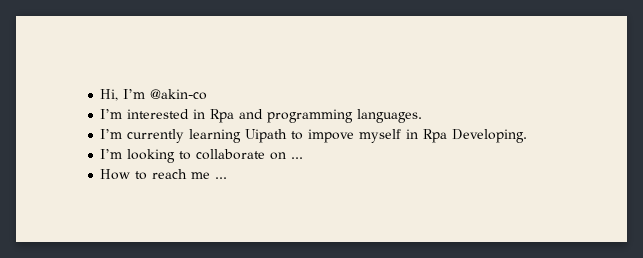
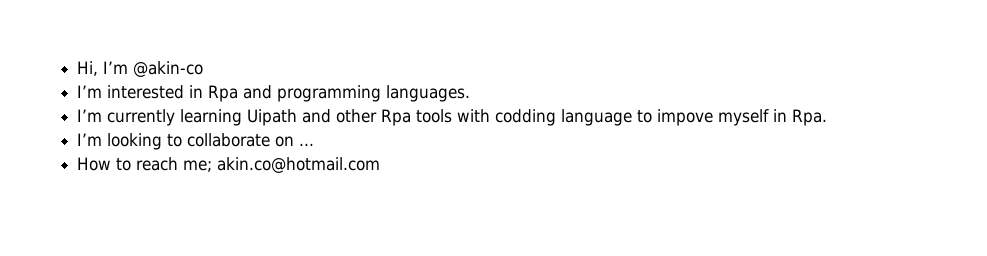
- I’m currently learning Uipath to impove myself in Rpa Developing.
+ I’m currently learning Uipath and other Rpa tools with codding language to impove myself in Rpa.
- How to reach me ...
+ How to reach me; akin.co@hotmail.com

